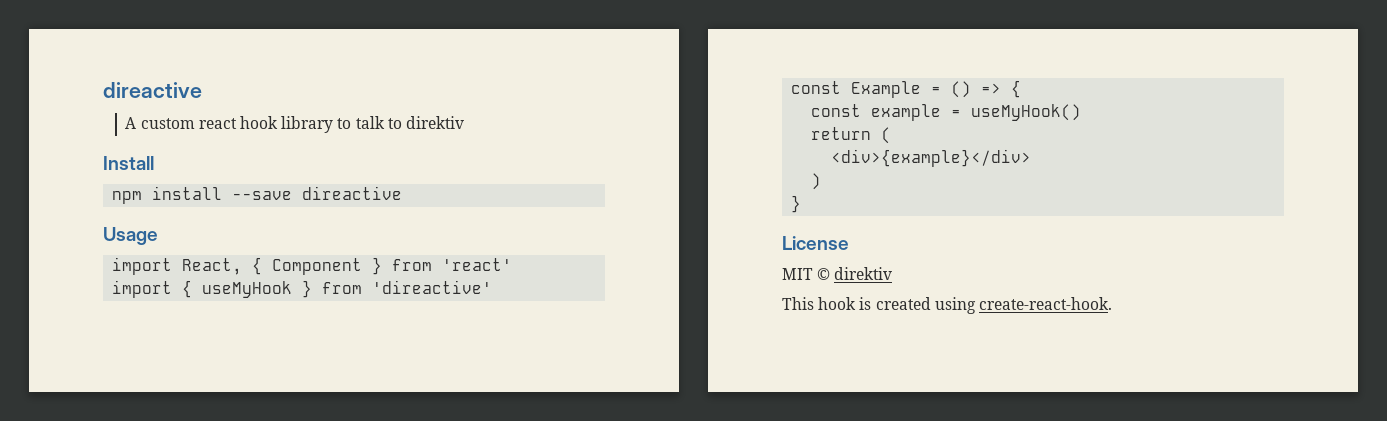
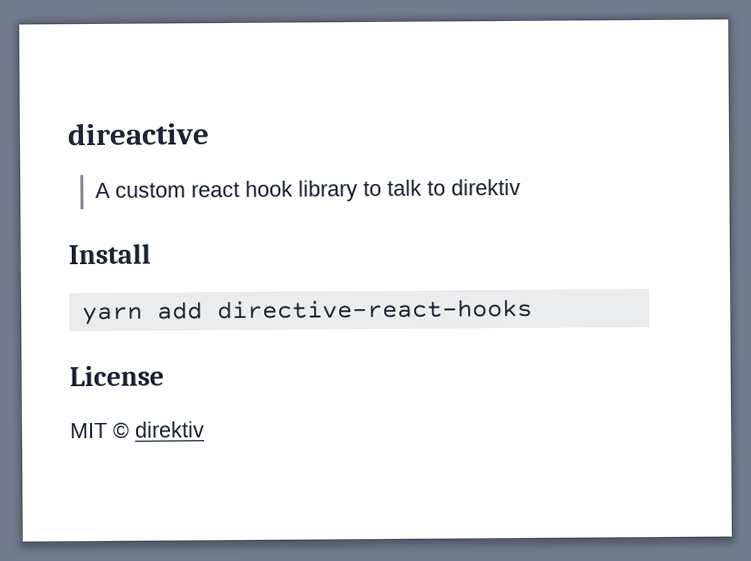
- npm install --save direactive
- Usage
- import React, { Component } from 'react'
- import { useMyHook } from 'direactive'
- const Example = () => {
- const example = useMyHook()
- return (
- <div>{example}</div>
- )
- }
+ yarn add directive-react-hooks
  License
  MIT © direktiv
- This hook is created using create-react-hook.

